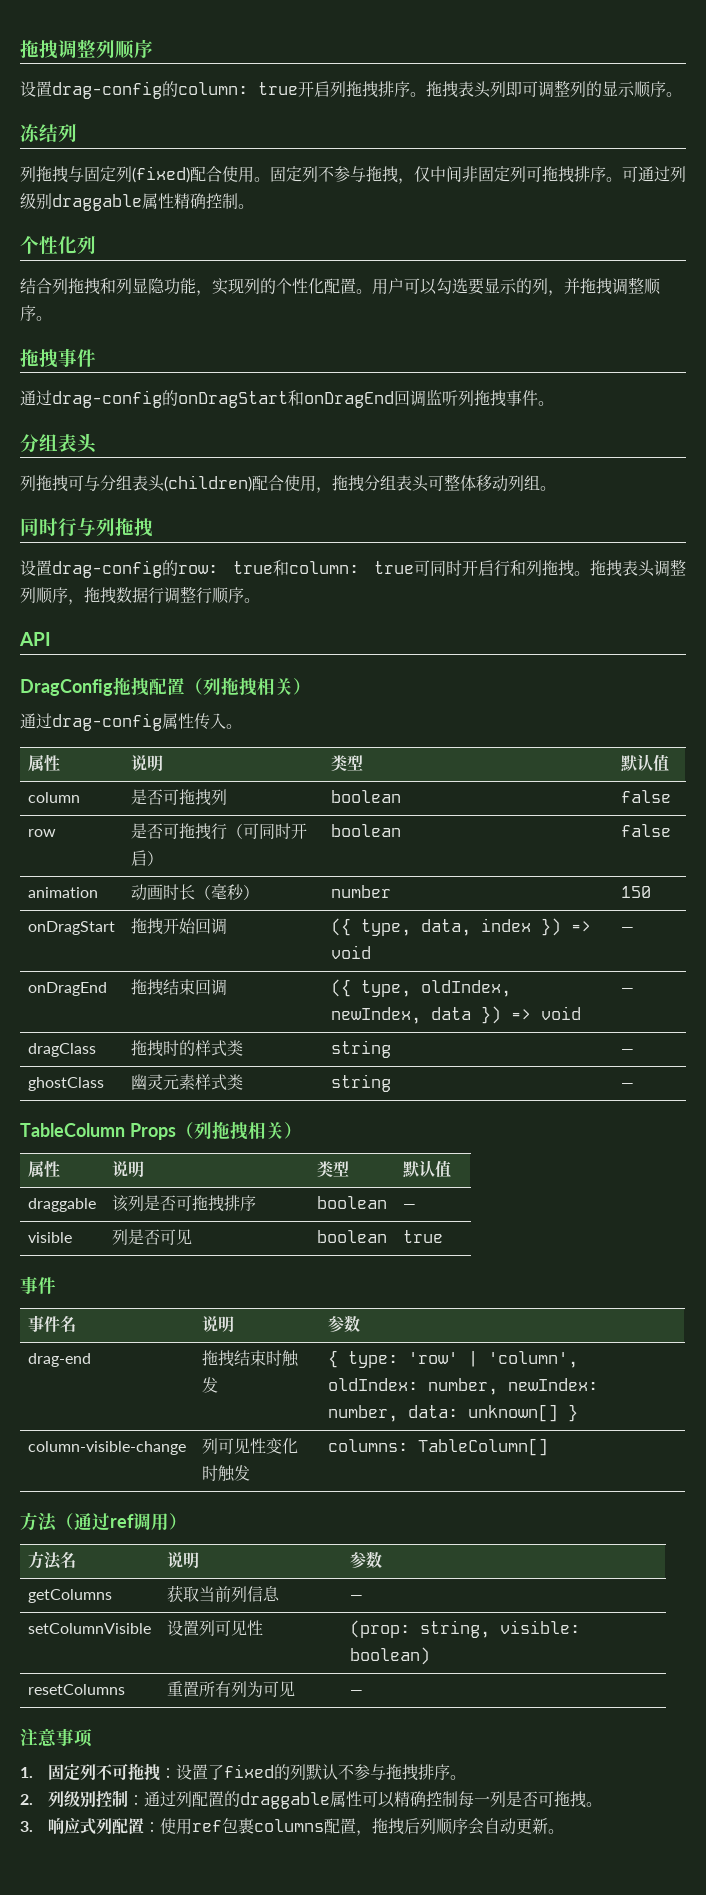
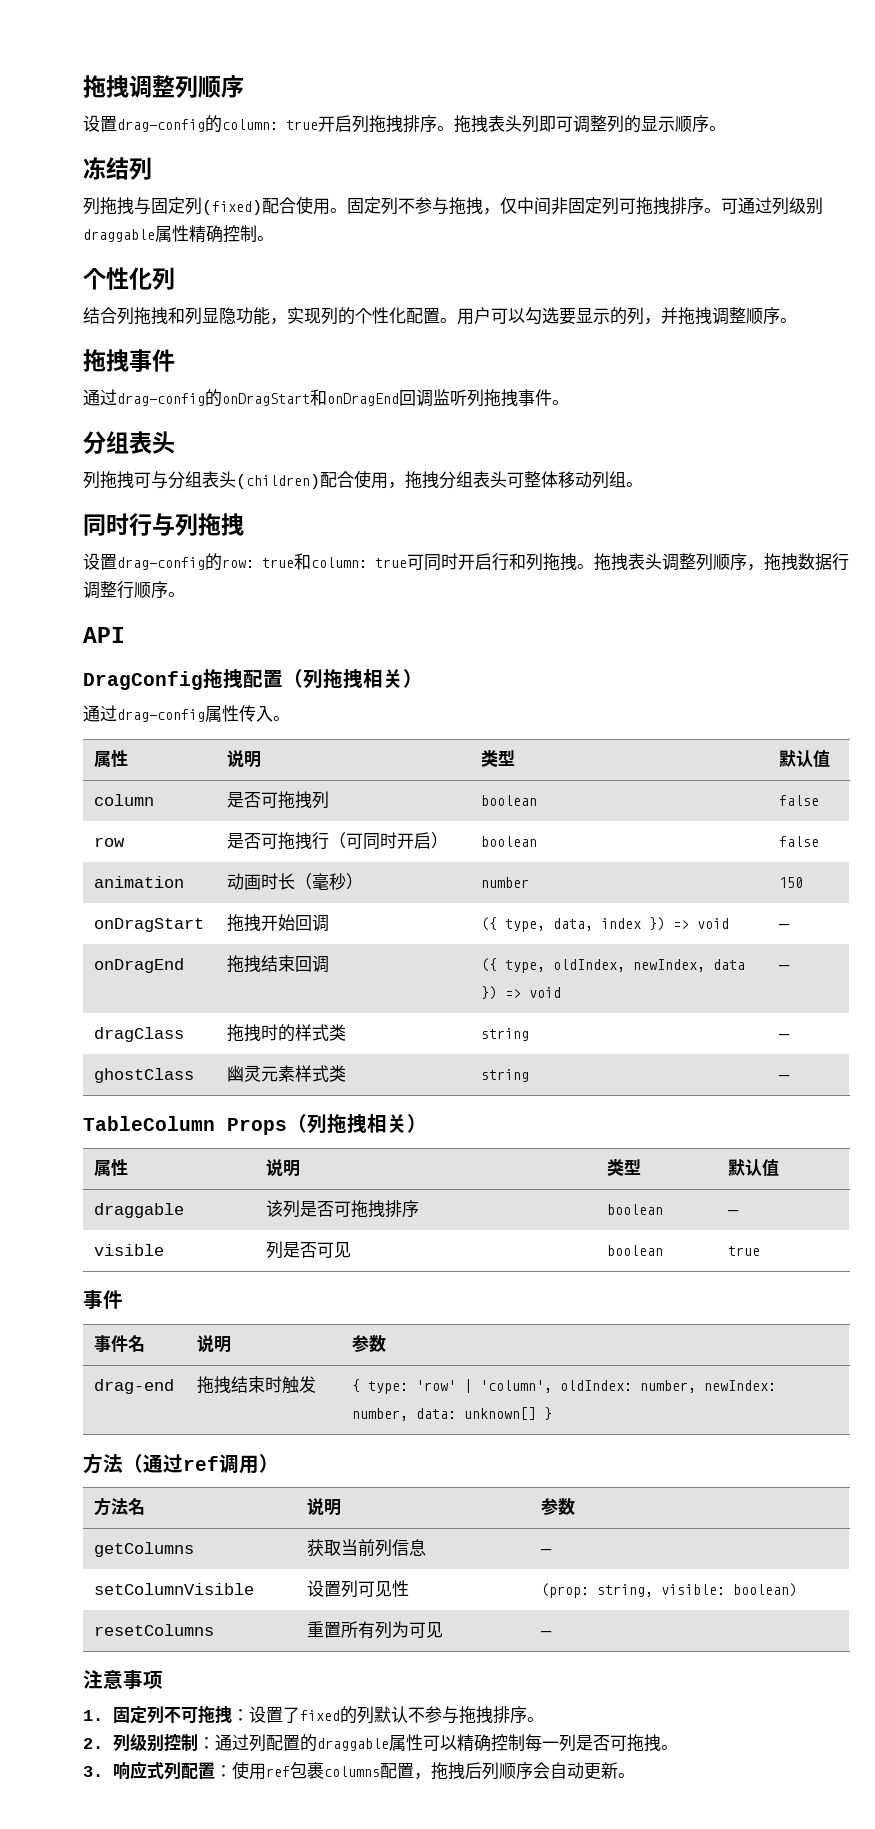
- column-visible-change | 列可见性变化时触发 | columns: TableColumn[]

